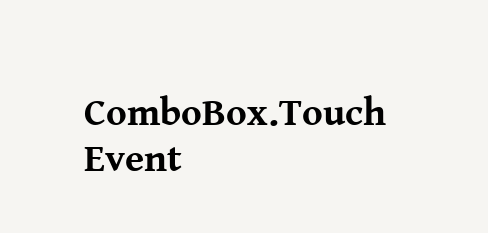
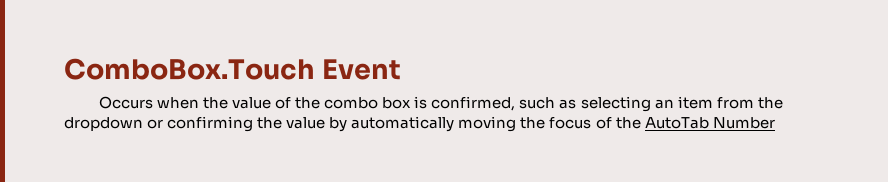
+ Occurs when the value of the combo box is confirmed, such as selecting an item from the dropdown or confirming the value by automatically moving the focus of the AutoTab Number

